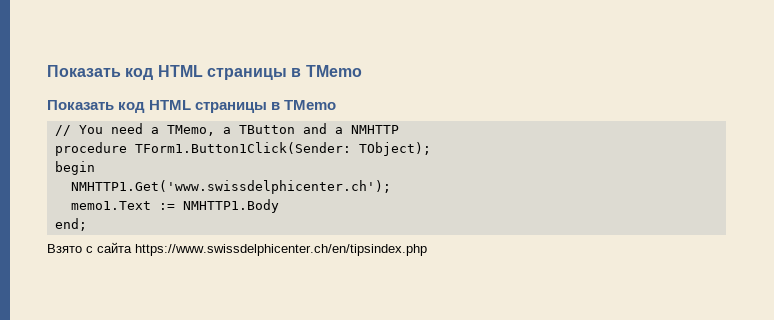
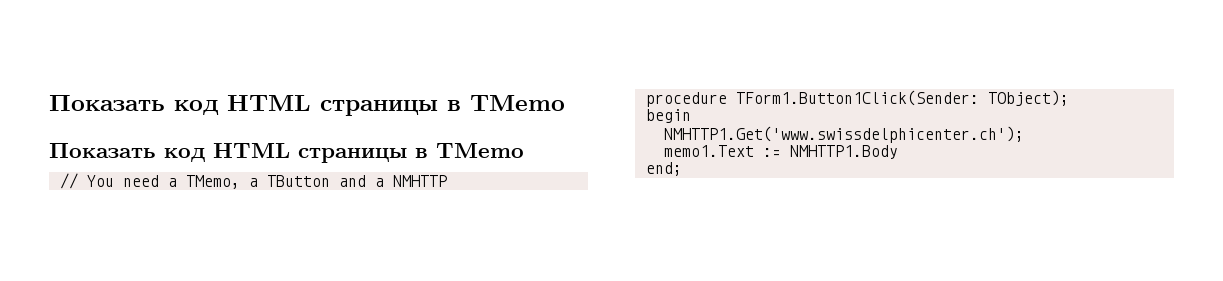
- Взято с сайта https://www.swissdelphicenter.ch/en/tipsindex.php

